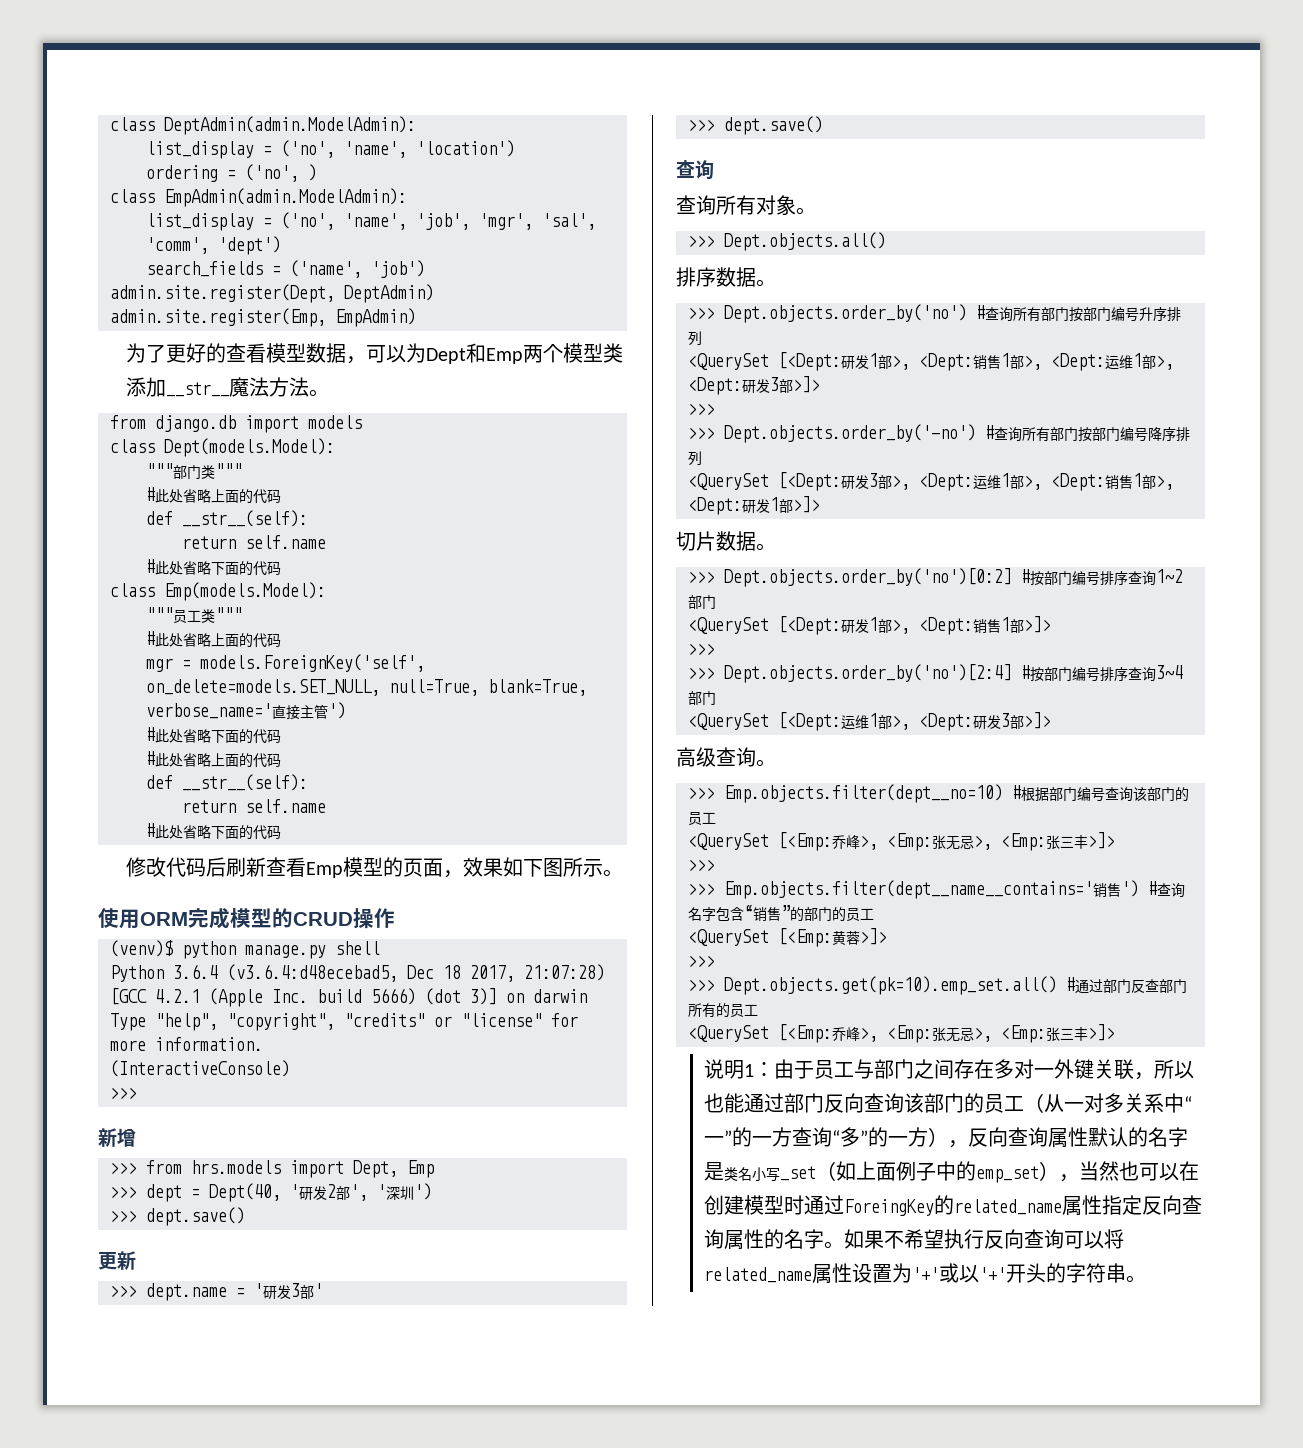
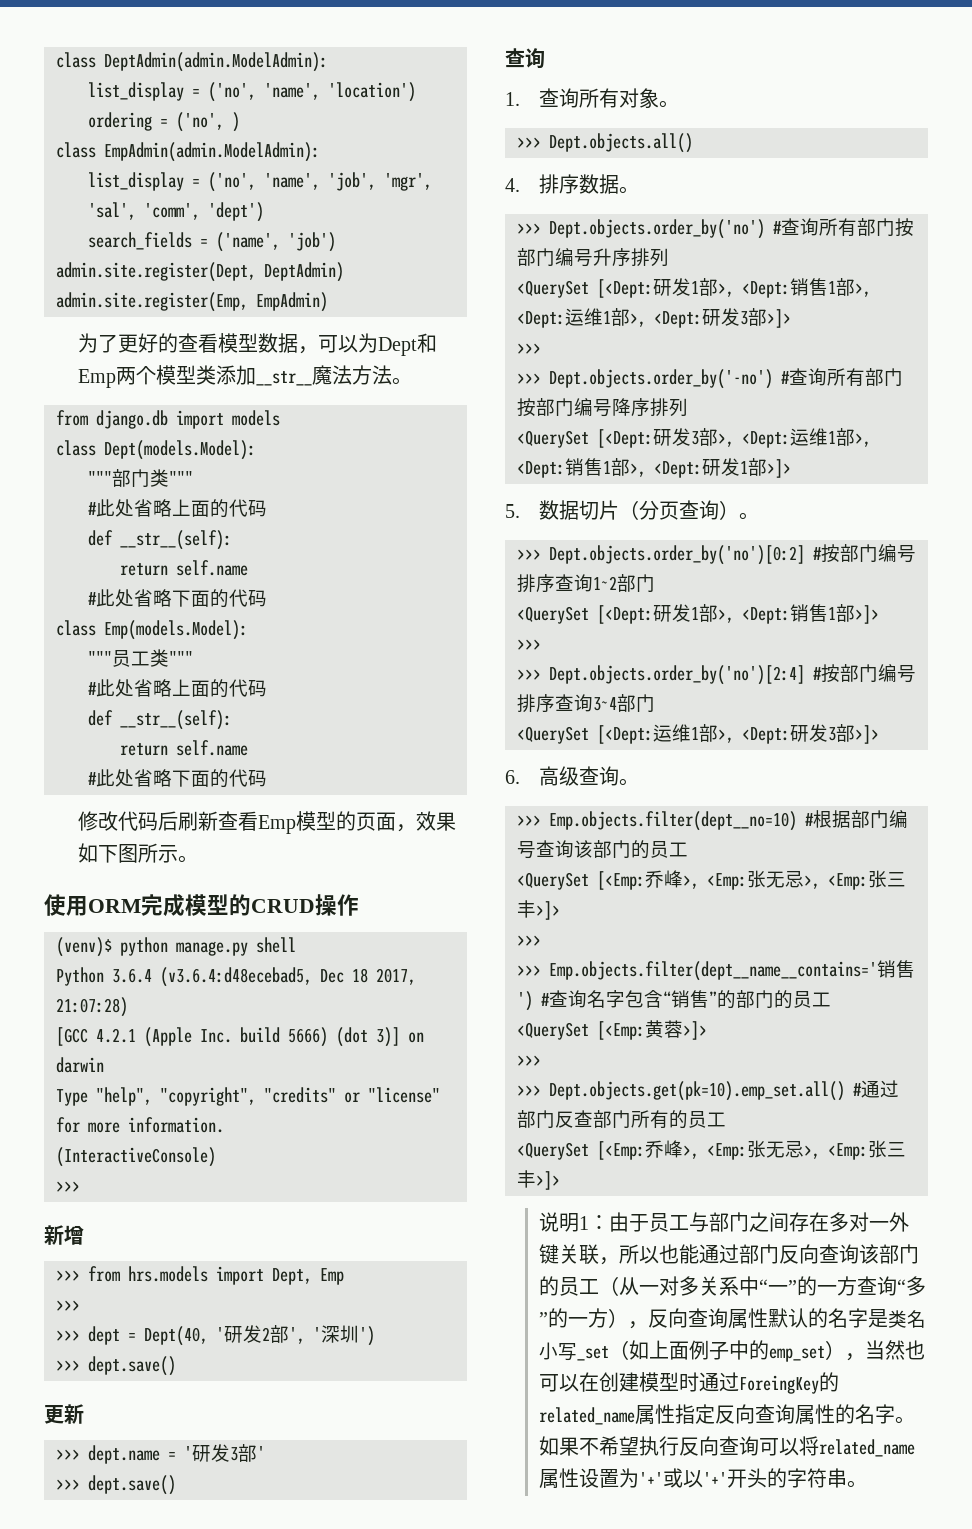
- mgr = models.ForeignKey('self', on_delete=models.SET_NULL, null=True, blank=True, verbose_name='直接主管')
- #此处省略下面的代码
- #此处省略上面的代码
  >>> from hrs.models import Dept, Emp
+ >>>
- 查询所有对象。
+ 1.查询所有对象。
- 排序数据。
+ 4.排序数据。
- 切片数据。
+ 5.数据切片（分页查询）。
- 高级查询。
+ 6.高级查询。

